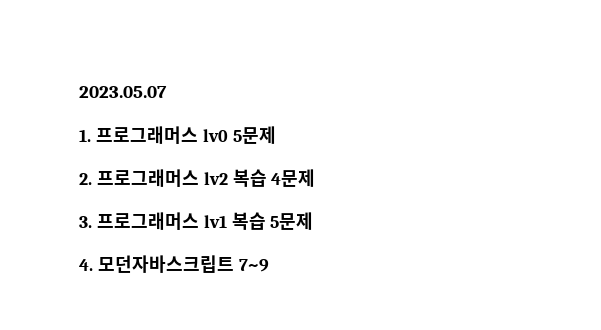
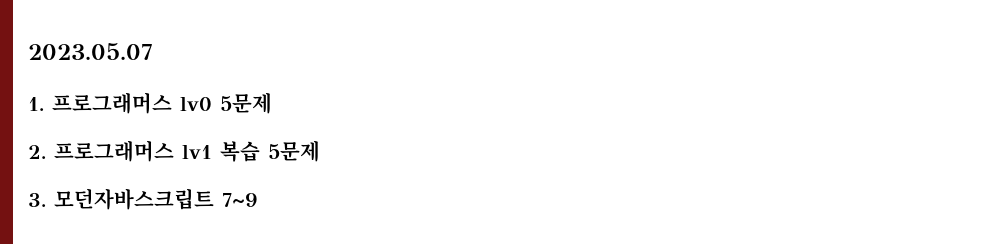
- 2. 프로그래머스 lv2 복습 4문제
- 3. 프로그래머스 lv1 복습 5문제
+ 2. 프로그래머스 lv1 복습 5문제
- 4. 모던자바스크립트 7~9
+ 3. 모던자바스크립트 7~9

